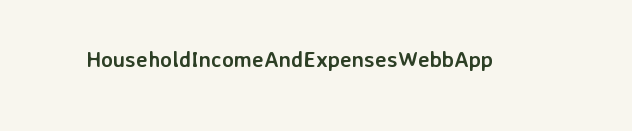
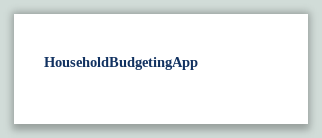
- HouseholdIncomeAndExpensesWebbApp
+ HouseholdBudgetingApp

